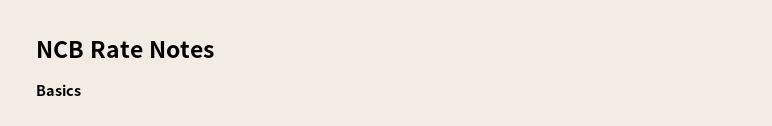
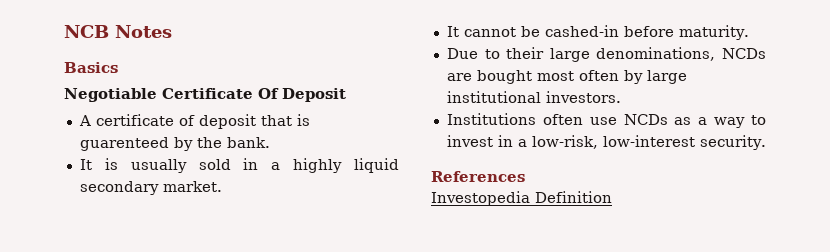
- NCB Rate Notes
+ NCB Notes
+ Negotiable Certificate Of Deposit
+ A certificate of deposit that is guarenteed by the bank.
+ It is usually sold in a highly liquid secondary market.
+ It cannot be cashed-in before maturity.
+ Due to their large denominations, NCDs are bought most often by large institutional investors.
+ Institutions often use NCDs as a way to invest in a low-risk, low-interest security.
+ References
+ Investopedia Definition

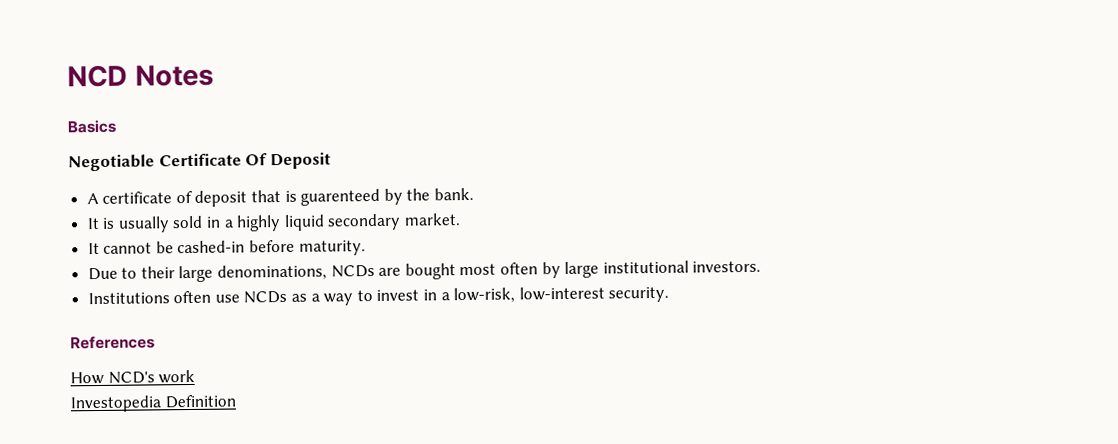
- NCB Notes
+ NCD Notes
+ How NCD's work

